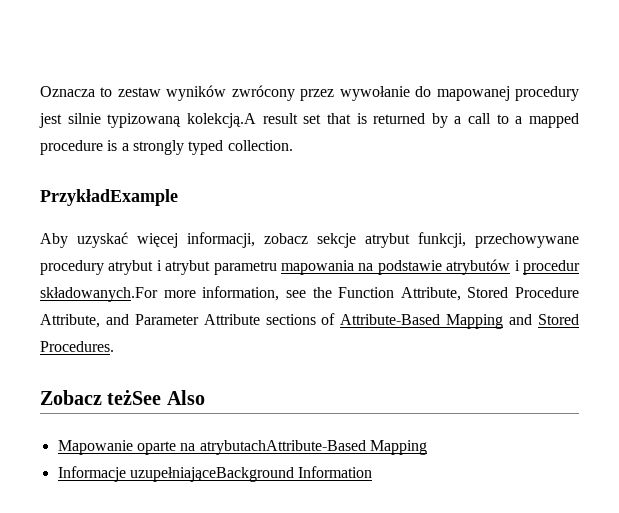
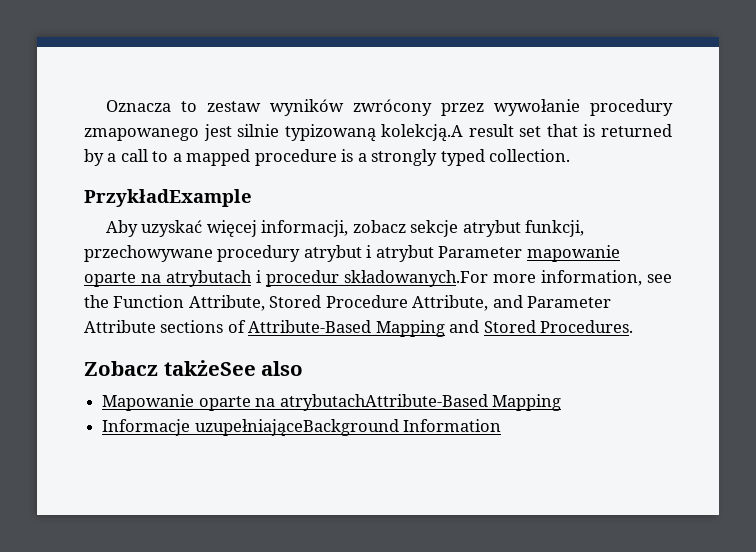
- Oznacza to zestaw wyników zwrócony przez wywołanie do mapowanej procedury jest silnie typizowaną kolekcją.A result set that is returned by a call to a mapped procedure is a strongly typed collection.
+ Oznacza to zestaw wyników zwrócony przez wywołanie procedury zmapowanego jest silnie typizowaną kolekcją.A result set that is returned by a call to a mapped procedure is a strongly typed collection.
- Aby uzyskać więcej informacji, zobacz sekcje atrybut funkcji, przechowywane procedury atrybut i atrybut parametru mapowania na podstawie atrybutów i procedur składowanych.For more information, see the Function Attribute, Stored Procedure Attribute, and Parameter Attribute sections of Attribute-Based Mapping and Stored Procedures.
+ Aby uzyskać więcej informacji, zobacz sekcje atrybut funkcji, przechowywane procedury atrybut i atrybut Parameter mapowanie oparte na atrybutach i procedur składowanych.For more information, see the Function Attribute, Stored Procedure Attribute, and Parameter Attribute sections of Attribute-Based Mapping and Stored Procedures.
- Zobacz teżSee Also
+ Zobacz takżeSee also

